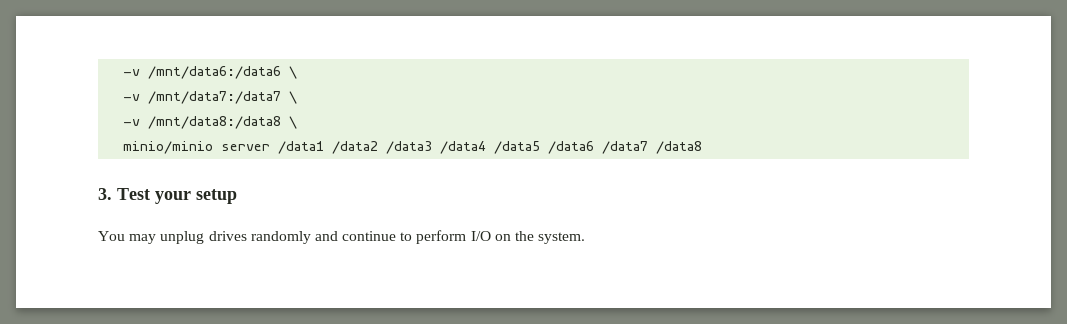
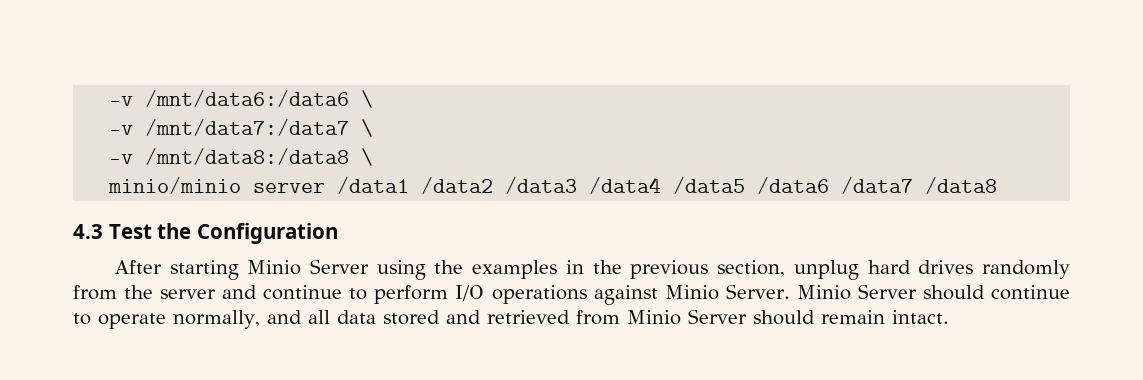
- 3. Test your setup
- You may unplug drives randomly and continue to perform I/O on the system.
+ 4.3 Test the Configuration
+ After starting Minio Server using the examples in the previous section, unplug hard drives randomly from the server and continue to perform I/O operations against Minio Server. Minio Server should continue to operate normally, and all data stored and retrieved from Minio Server should remain intact.

